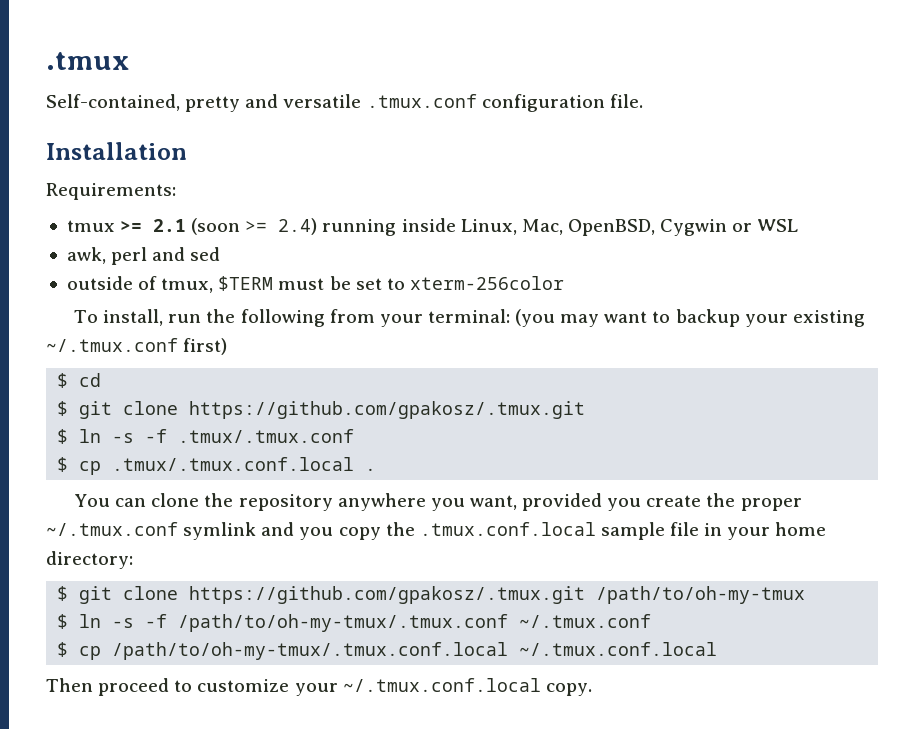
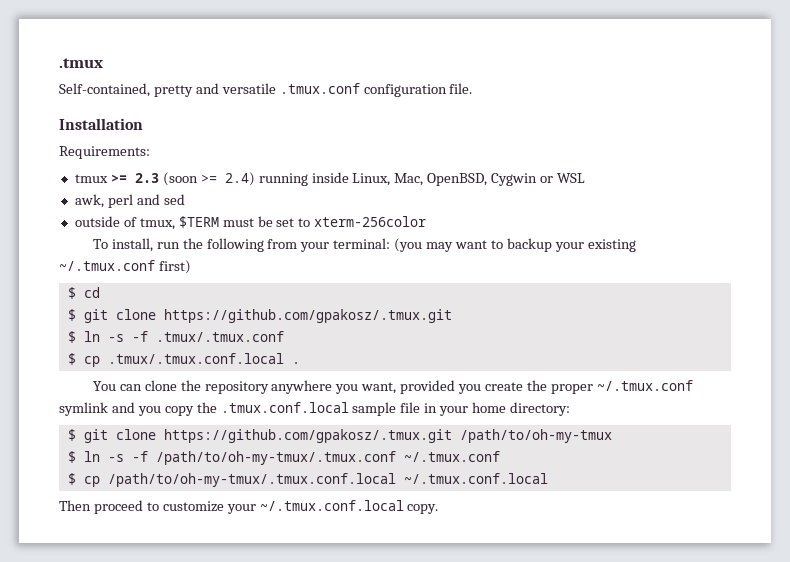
- tmux >= 2.1 (soon >= 2.4) running inside Linux, Mac, OpenBSD, Cygwin or WSL
+ tmux >= 2.3 (soon >= 2.4) running inside Linux, Mac, OpenBSD, Cygwin or WSL

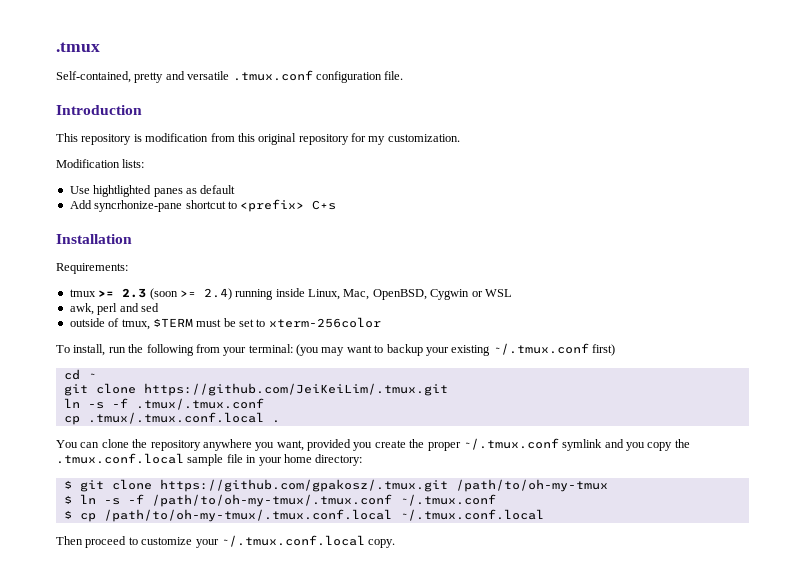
+ Introduction
+ This repository is modification from this original repository for my customization.
+ Modification lists:
+ Use hightlighted panes as default
+ Add syncrhonize-pane shortcut to <prefix> C+s
- $ cd
- $ git clone https://github.com/gpakosz/.tmux.git
- $ ln -s -f .tmux/.tmux.conf
+ cd ~
+ git clone https://github.com/JeiKeiLim/.tmux.git
+ ln -s -f .tmux/.tmux.conf
- $ cp .tmux/.tmux.conf.local .
+ cp .tmux/.tmux.conf.local .

